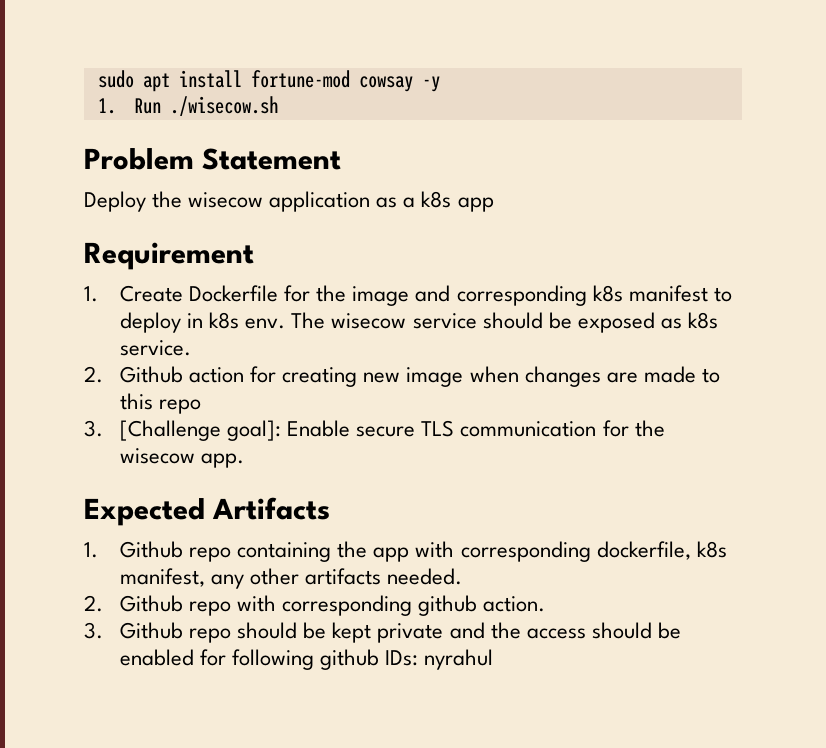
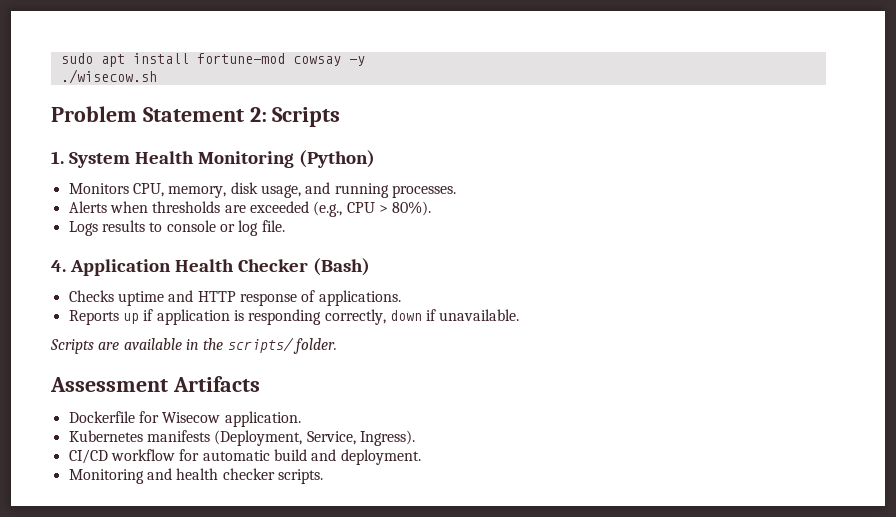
- 1. Run ./wisecow.sh
+ ./wisecow.sh
- Problem Statement
- Deploy the wisecow application as a k8s app
- Requirement
- 1. Create Dockerfile for the image and corresponding k8s manifest to deploy in k8s env. The wisecow service should be exposed as k8s service.
- 2. Github action for creating new image when changes are made to this repo
- 3. [Challenge goal]: Enable secure TLS communication for the wisecow app.
- Expected Artifacts
- 1. Github repo containing the app with corresponding dockerfile, k8s manifest, any other artifacts needed.
- 2. Github repo with corresponding github action.
- 3. Github repo should be kept private and the access should be enabled for following github IDs: nyrahul
+ Problem Statement 2: Scripts
+ 1. System Health Monitoring (Python)
+ Monitors CPU, memory, disk usage, and running processes.
+ Alerts when thresholds are exceeded (e.g., CPU > 80%).
+ Logs results to console or log file.
+ 4. Application Health Checker (Bash)
+ Checks uptime and HTTP response of applications.
+ Reports up if application is responding correctly, down if unavailable.
+ Scripts are available in the scripts/ folder.
+ Assessment Artifacts
+ Dockerfile for Wisecow application.
+ Kubernetes manifests (Deployment, Service, Ingress).
+ CI/CD workflow for automatic build and deployment.
+ Monitoring and health checker scripts.

